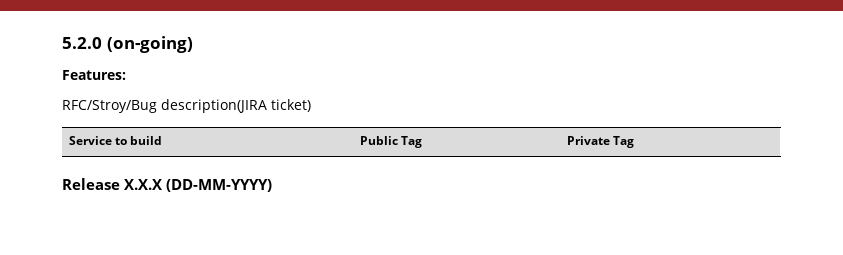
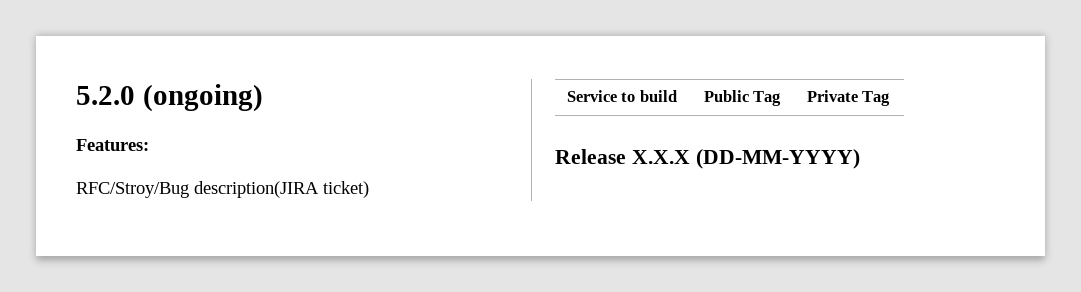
- 5.2.0 (on-going)
+ 5.2.0 (ongoing)

